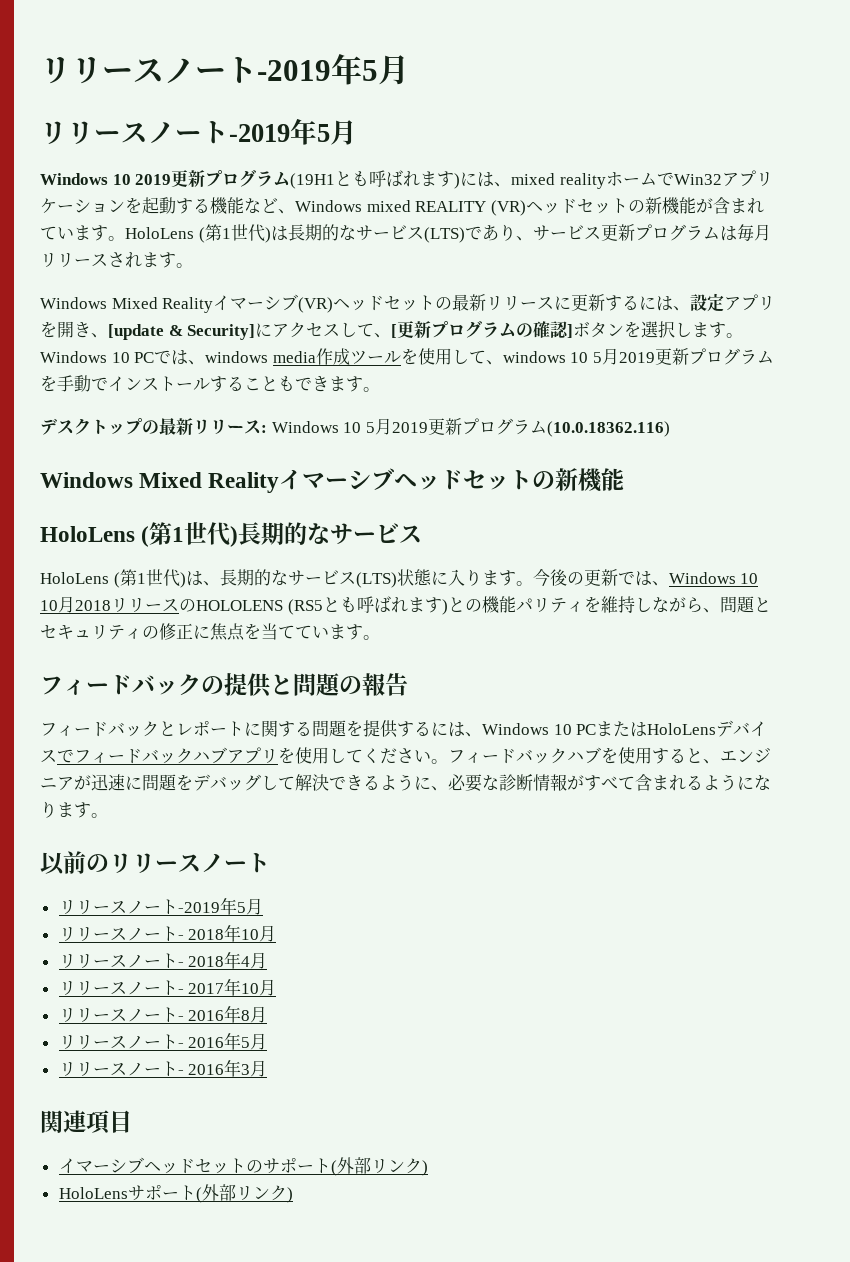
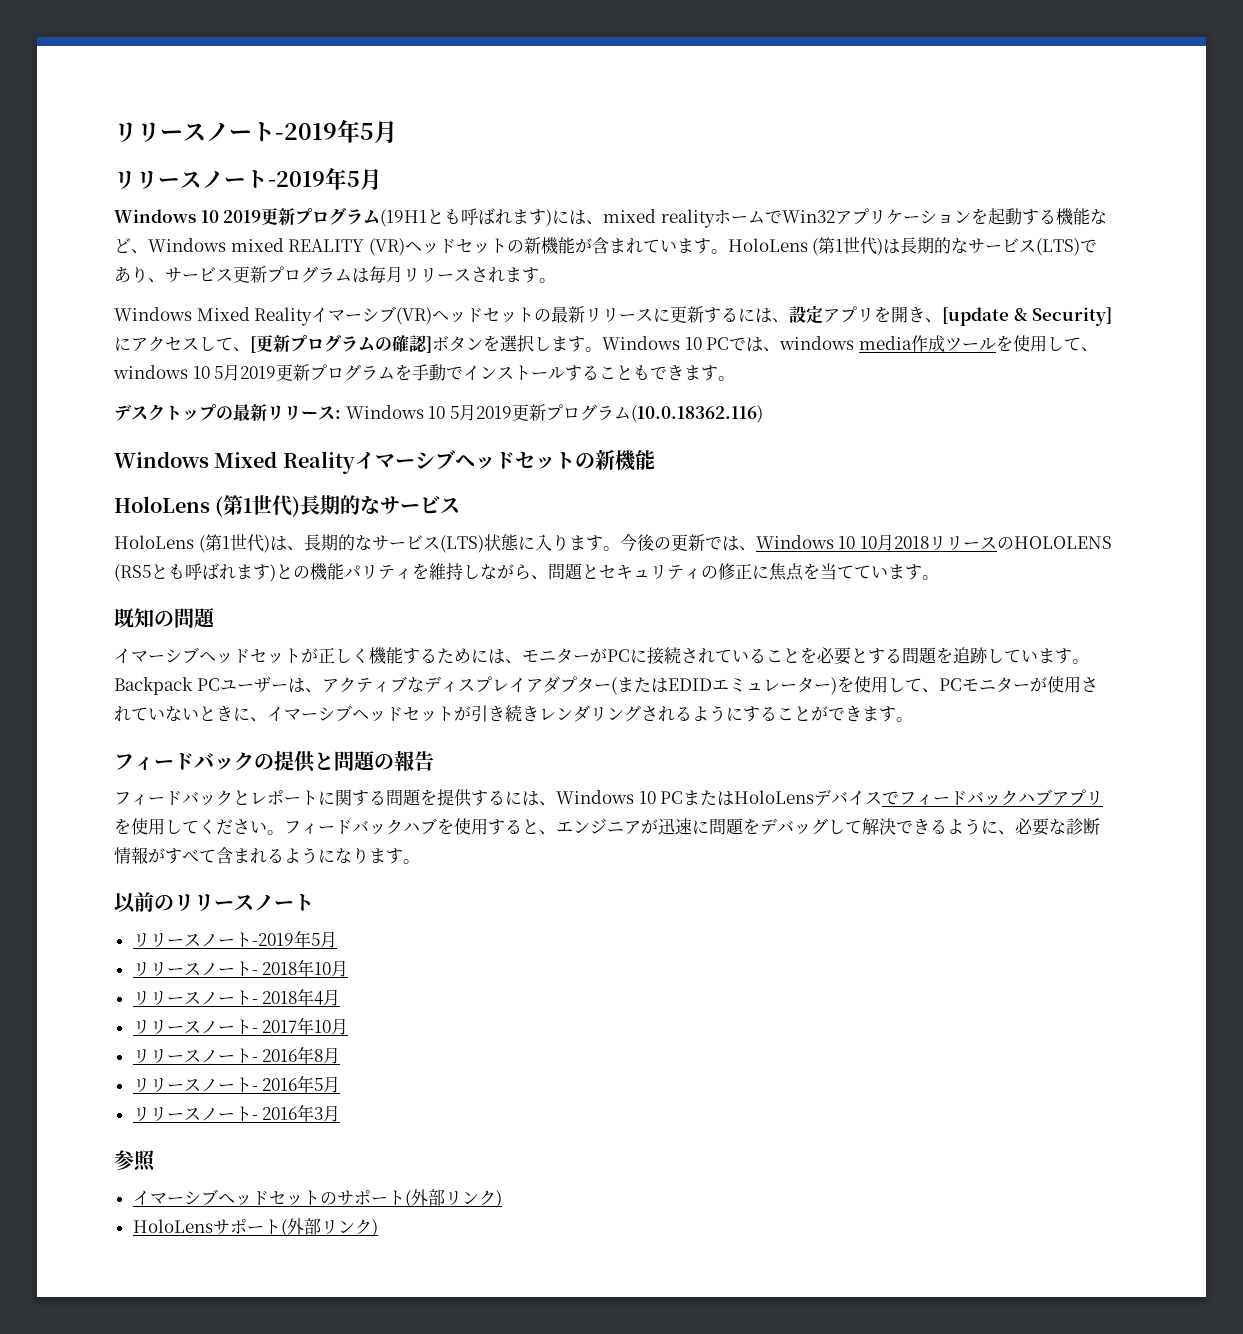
+ 既知の問題
+ イマーシブヘッドセットが正しく機能するためには、モニターがPCに接続されていることを必要とする問題を追跡しています。Backpack PCユーザーは、アクティブなディスプレイアダプター(またはEDIDエミュレーター)を使用して、PCモニターが使用されていないときに、イマーシブヘッドセットが引き続きレンダリングされるようにすることができます。
- 関連項目
+ 参照

